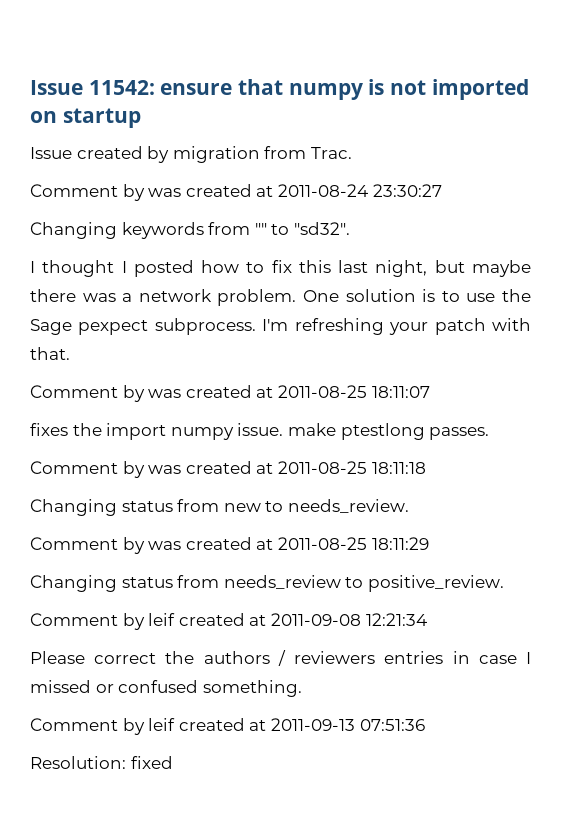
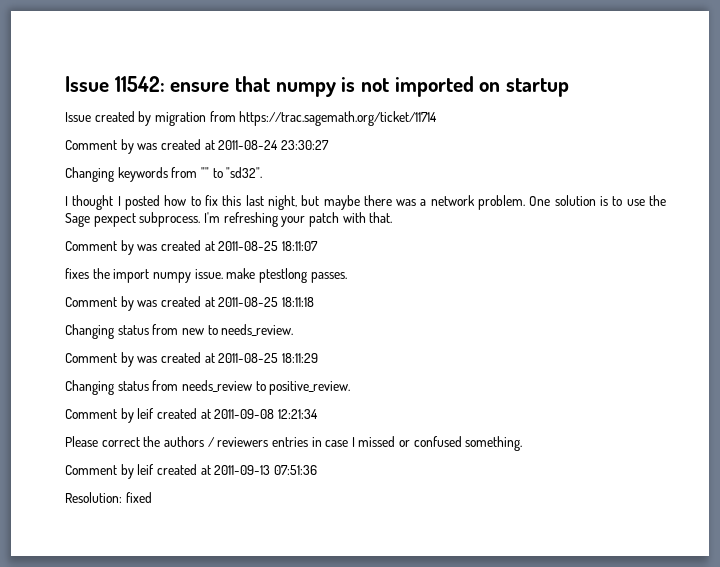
- Issue created by migration from Trac.
+ Issue created by migration from https://trac.sagemath.org/ticket/11714

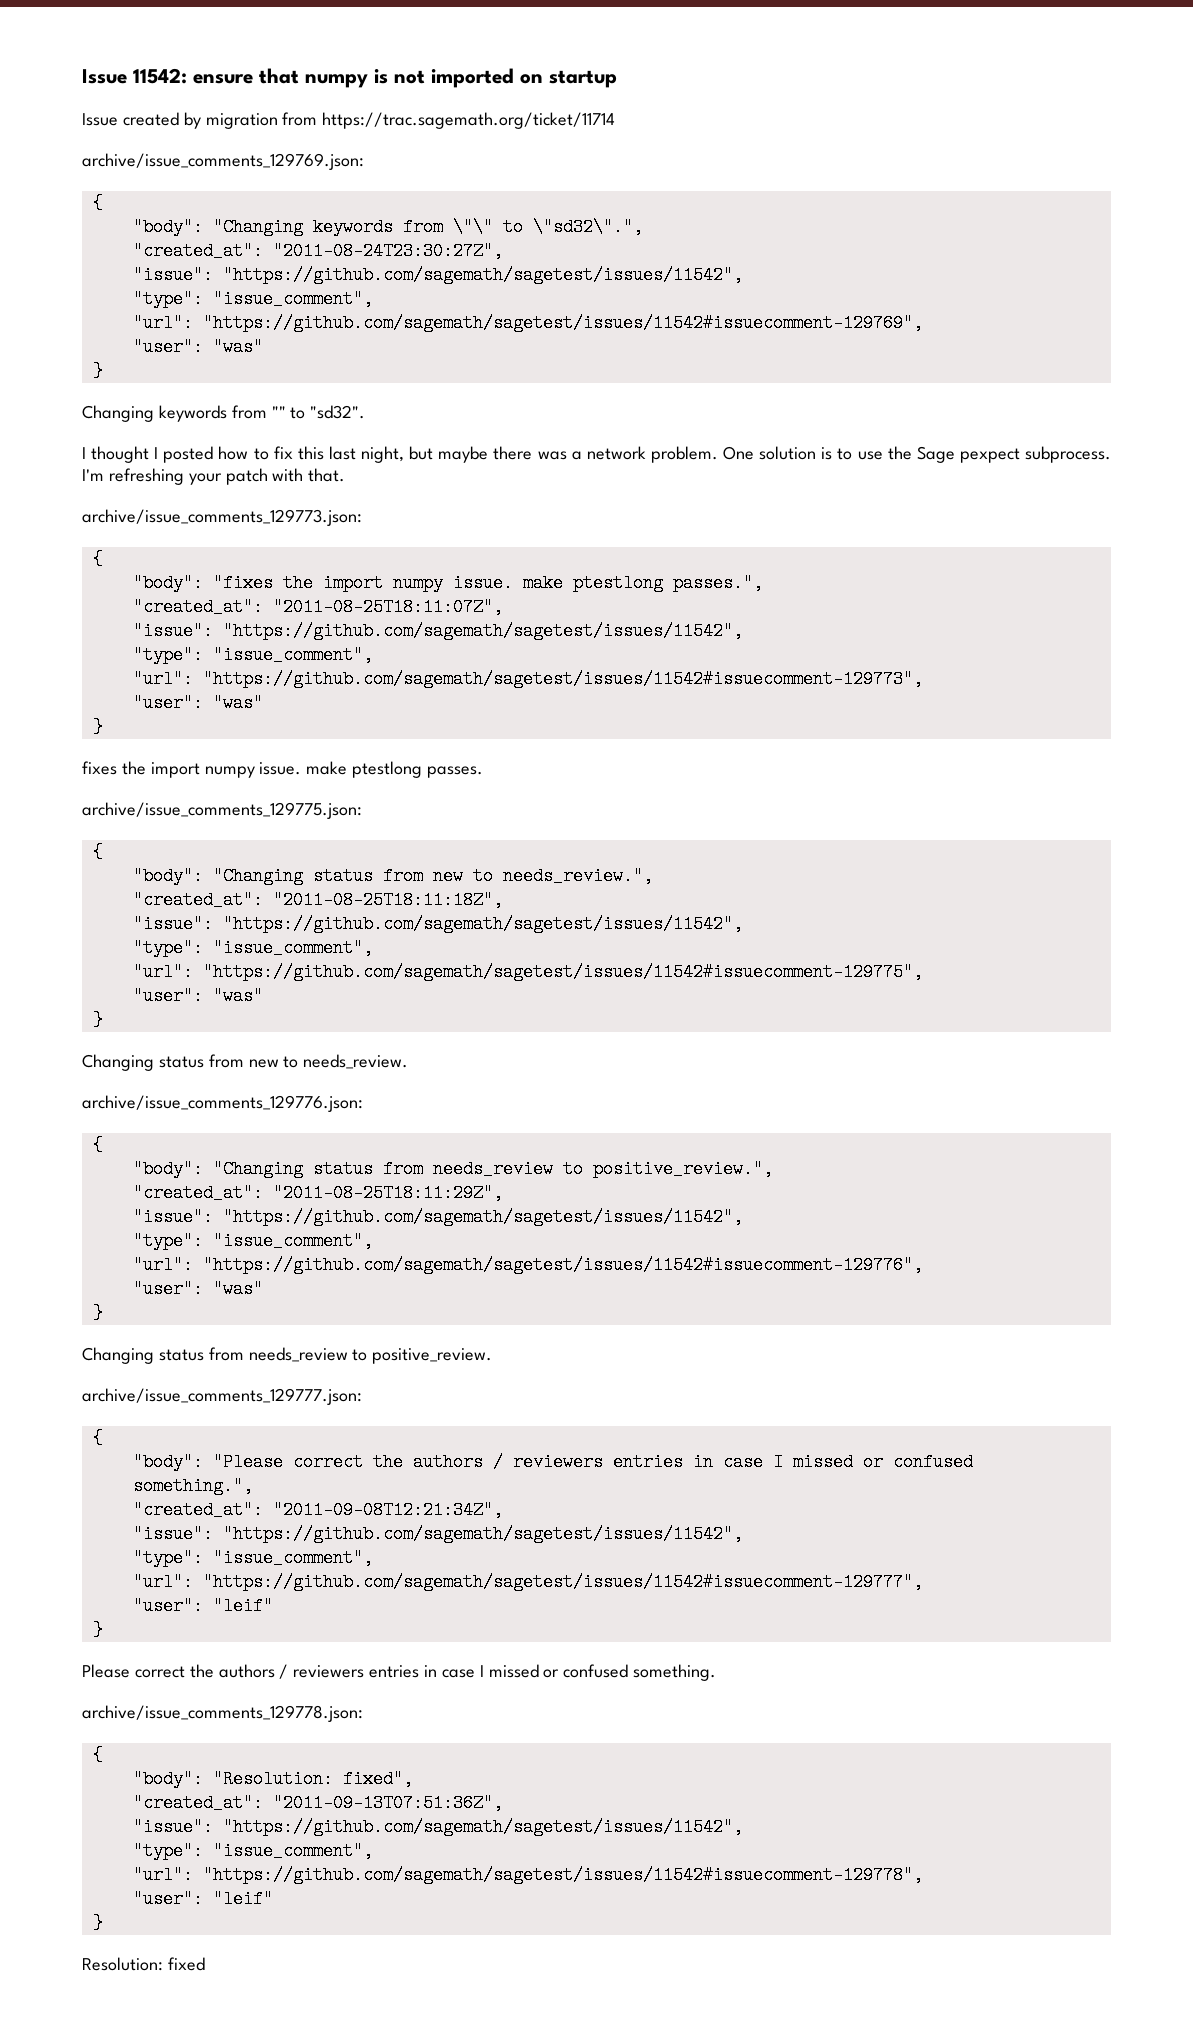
- Comment by was created at 2011-08-24 23:30:27
+ archive/issue_comments_129769.json:
+ {
+ "body": "Changing keywords from \"\" to \"sd32\".",
+ "created_at": "2011-08-24T23:30:27Z",
+ "issue": "https://github.com/sagemath/sagetest/issues/11542",
+ "type": "issue_comment",
+ "url": "https://github.com/sagemath/sagetest/issues/11542#issuecomment-129769",
+ "user": "was"
+ }
- Comment by was created at 2011-08-25 18:11:07
+ archive/issue_comments_129773.json:
+ {
+ "body": "fixes the import numpy issue. make ptestlong passes.",
+ "created_at": "2011-08-25T18:11:07Z",
+ "issue": "https://github.com/sagemath/sagetest/issues/11542",
+ "type": "issue_comment",
+ "url": "https://github.com/sagemath/sagetest/issues/11542#issuecomment-129773",
+ "user": "was"
+ }
- Comment by was created at 2011-08-25 18:11:18
+ archive/issue_comments_129775.json:
+ {
+ "body": "Changing status from new to needs_review.",
+ "created_at": "2011-08-25T18:11:18Z",
+ "issue": "https://github.com/sagemath/sagetest/issues/11542",
+ "type": "issue_comment",
+ "url": "https://github.com/sagemath/sagetest/issues/11542#issuecomment-129775",
+ "user": "was"
+ }
- Comment by was created at 2011-08-25 18:11:29
+ archive/issue_comments_129776.json:
+ {
+ "body": "Changing status from needs_review to positive_review.",
+ "created_at": "2011-08-25T18:11:29Z",
+ "issue": "https://github.com/sagemath/sagetest/issues/11542",
+ "type": "issue_comment",
+ "url": "https://github.com/sagemath/sagetest/issues/11542#issuecomment-129776",
+ "user": "was"
+ }
- Comment by leif created at 2011-09-08 12:21:34
+ archive/issue_comments_129777.json:
+ {
+ "body": "Please correct the authors / reviewers entries in case I missed or confused something.",
+ "created_at": "2011-09-08T12:21:34Z",
+ "issue": "https://github.com/sagemath/sagetest/issues/11542",
+ "type": "issue_comment",
+ "url": "https://github.com/sagemath/sagetest/issues/11542#issuecomment-129777",
+ "user": "leif"
+ }
- Comment by leif created at 2011-09-13 07:51:36
+ archive/issue_comments_129778.json:
+ {
+ "body": "Resolution: fixed",
+ "created_at": "2011-09-13T07:51:36Z",
+ "issue": "https://github.com/sagemath/sagetest/issues/11542",
+ "type": "issue_comment",
+ "url": "https://github.com/sagemath/sagetest/issues/11542#issuecomment-129778",
+ "user": "leif"
+ }

